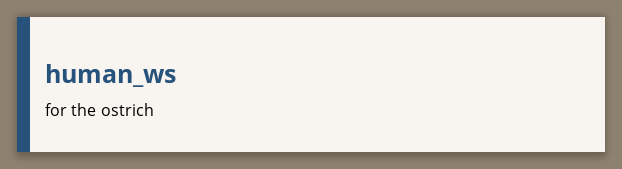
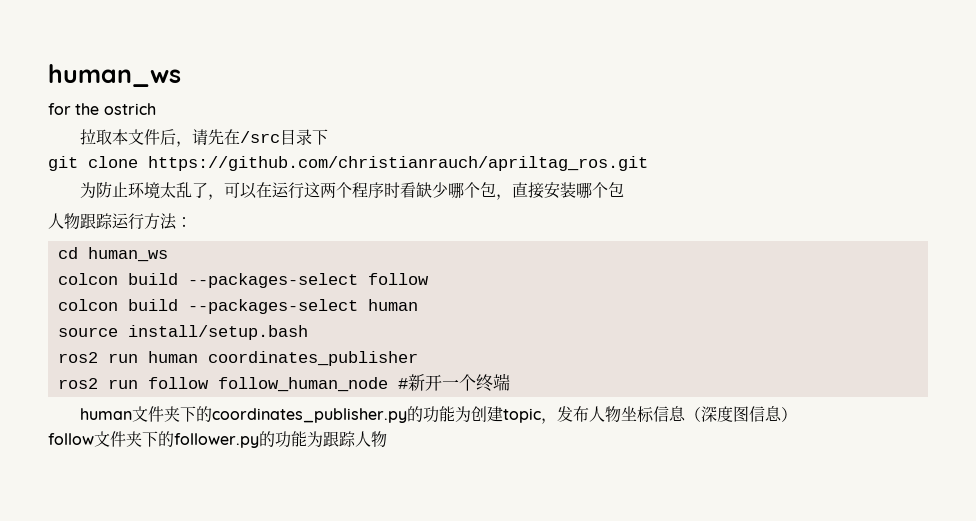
+ 拉取本文件后，请先在/src目录下
+ git clone https://github.com/christianrauch/apriltag_ros.git
+ 为防止环境太乱了，可以在运行这两个程序时看缺少哪个包，直接安装哪个包
+ 人物跟踪运行方法：
+ cd human_ws
+ colcon build --packages-select follow
+ colcon build --packages-select human
+ source install/setup.bash
+ ros2 run human coordinates_publisher
+ ros2 run follow follow_human_node #新开一个终端
+ human文件夹下的coordinates_publisher.py的功能为创建topic，发布人物坐标信息（深度图信息）
+ follow文件夹下的follower.py的功能为跟踪人物

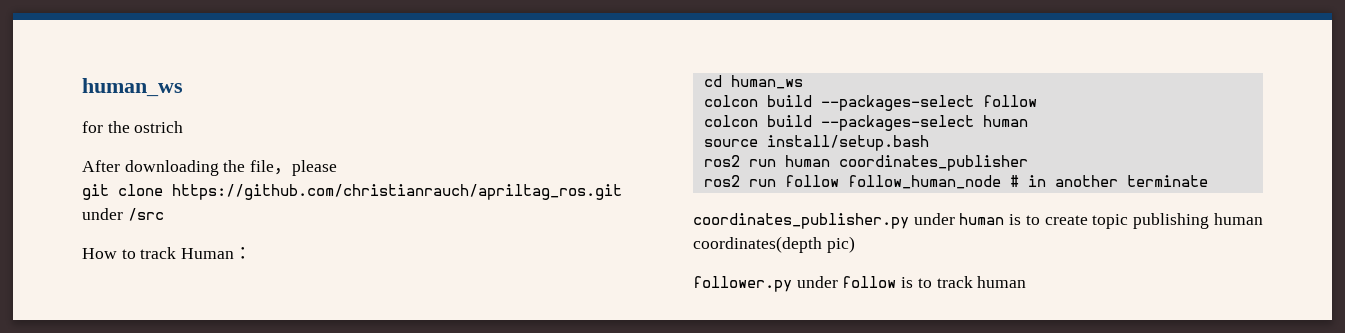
- 拉取本文件后，请先在/src目录下
- git clone https://github.com/christianrauch/apriltag_ros.git
- 为防止环境太乱了，可以在运行这两个程序时看缺少哪个包，直接安装哪个包
- 人物跟踪运行方法：
+ After downloading the file，please
+ git clone https://github.com/christianrauch/apriltag_ros.git under /src
+ How to track Human：
- ros2 run follow follow_human_node #新开一个终端
- human文件夹下的coordinates_publisher.py的功能为创建topic，发布人物坐标信息（深度图信息）
- follow文件夹下的follower.py的功能为跟踪人物
+ ros2 run follow follow_human_node # in another terminate
+ coordinates_publisher.py under human is to create topic publishing human coordinates(depth pic)
+ follower.py under follow is to track human

